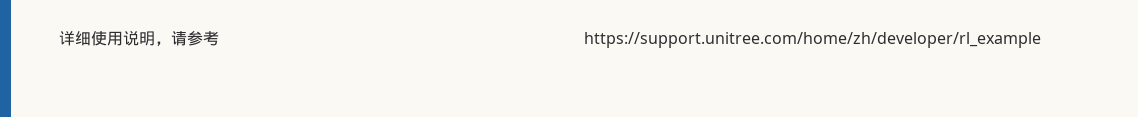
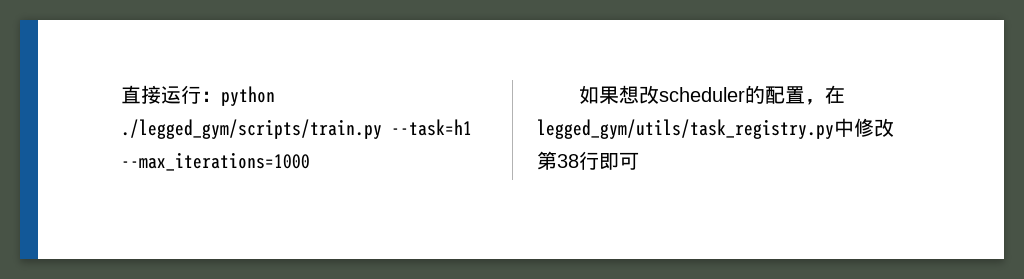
- 详细使用说明，请参考https://support.unitree.com/home/zh/developer/rl_example
+ 直接运行：python ./legged_gym/scripts/train.py --task=h1 --max_iterations=1000
+ 如果想改scheduler的配置，在legged_gym/utils/task_registry.py中修改第38行即可

